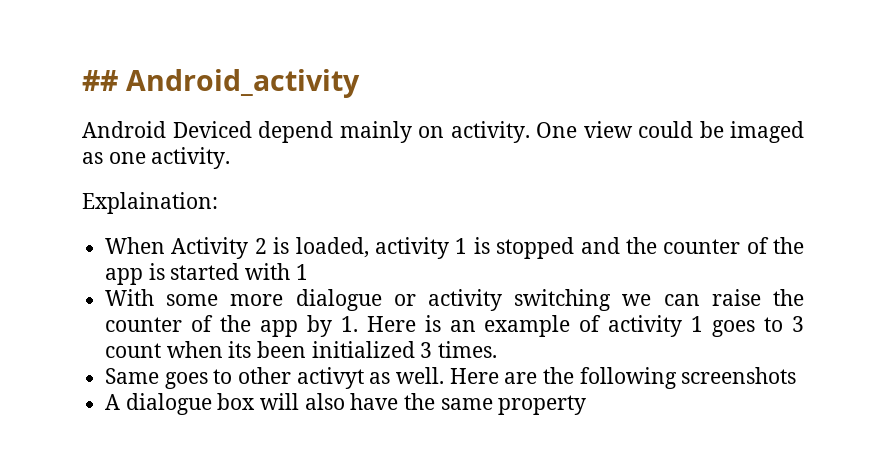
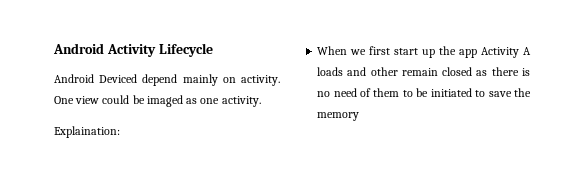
- ## Android_activity
+ Android Activity Lifecycle
- When Activity 2 is loaded, activity 1 is stopped and the counter of the app is started with 1
- With some more dialogue or activity switching we can raise the counter of the app by 1. Here is an example of activity 1 goes to 3 count when its been initialized 3 times.
- Same goes to other activyt as well. Here are the following screenshots
- A dialogue box will also have the same property
+ When we first start up the app Activity A loads and other remain closed as there is no need of them to be initiated to save the memory

